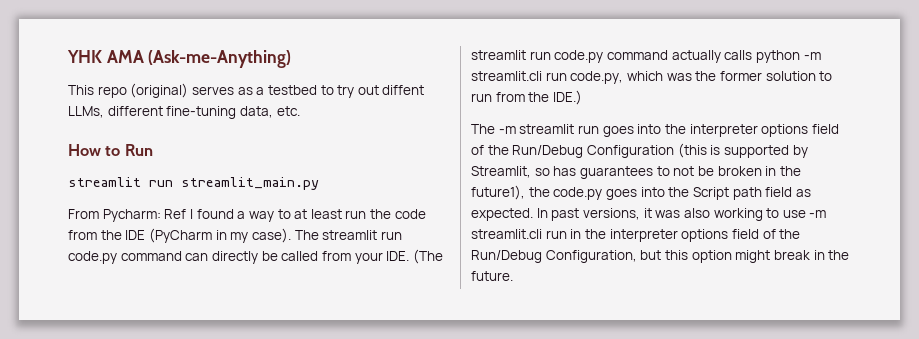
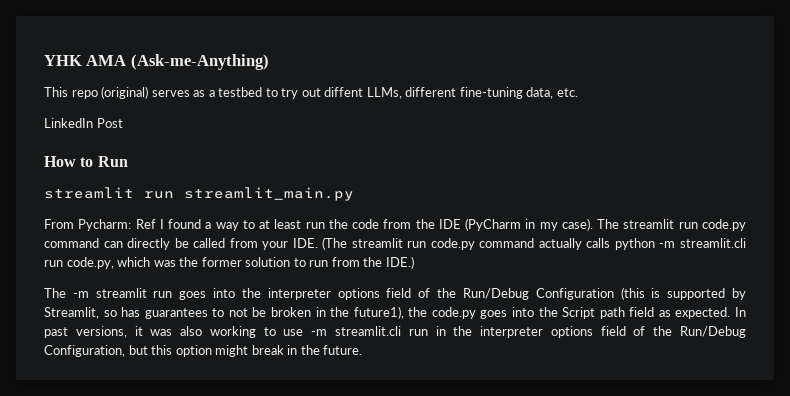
+ LinkedIn Post

